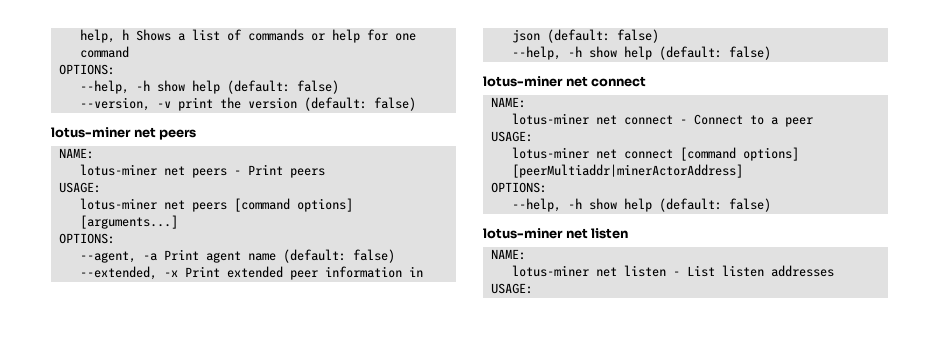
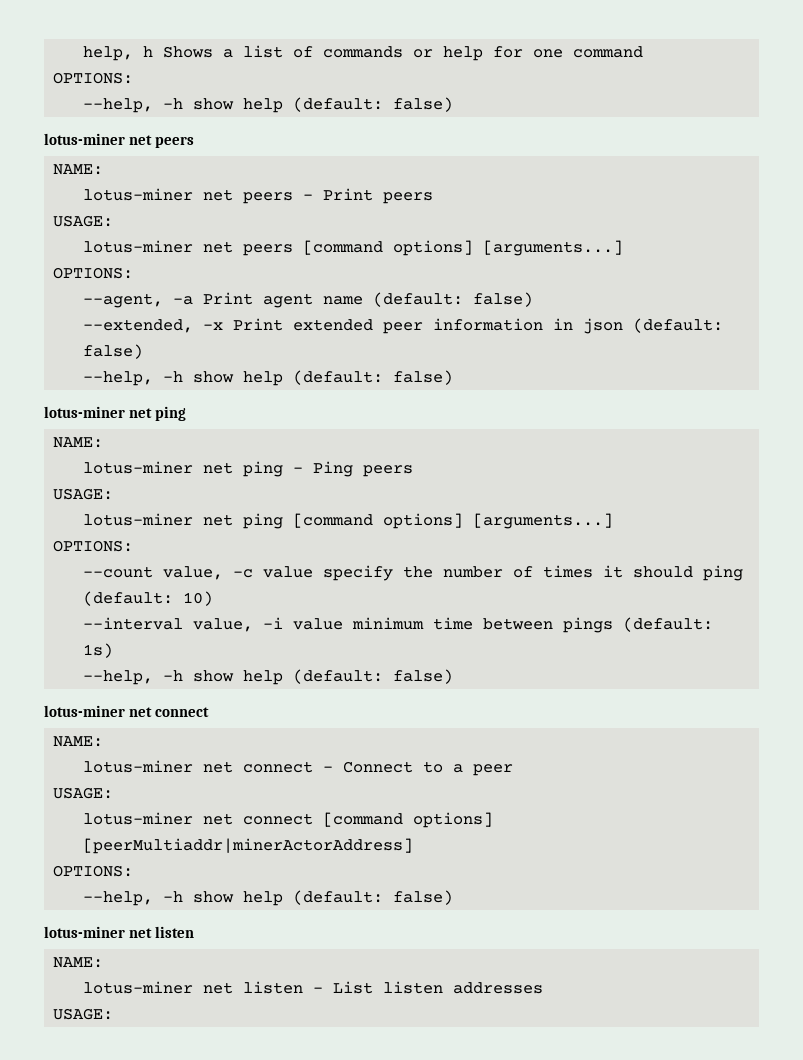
- --version, -v print the version (default: false)
  --extended, -x Print extended peer information in json (default: false)
+ --help, -h show help (default: false)
+ lotus-miner net ping
+ NAME:
+ lotus-miner net ping - Ping peers
+ USAGE:
+ lotus-miner net ping [command options] [arguments...]
+ OPTIONS:
+ --count value, -c value specify the number of times it should ping (default: 10)
+ --interval value, -i value minimum time between pings (default: 1s)

